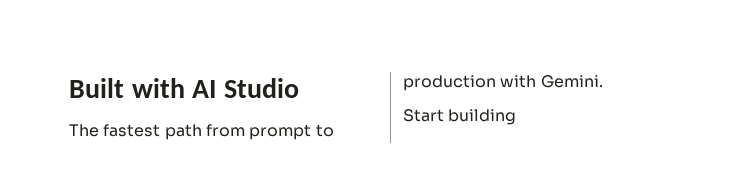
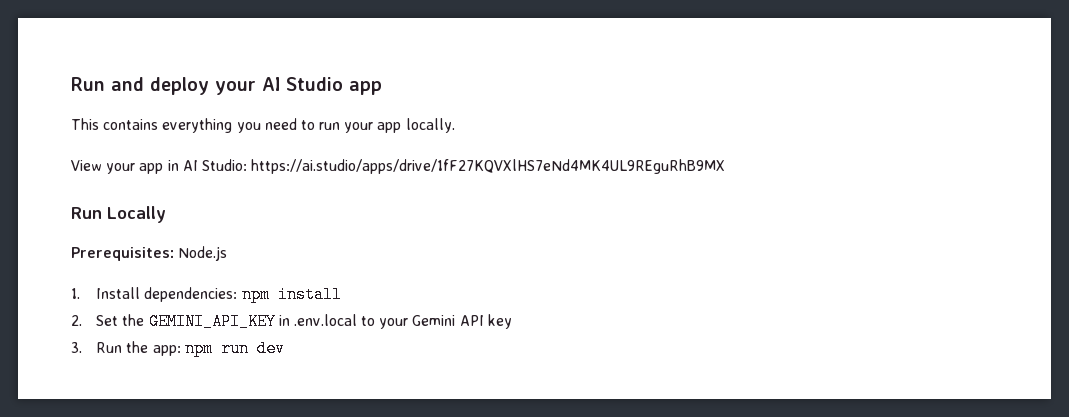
- Built with AI Studio
- The fastest path from prompt to production with Gemini.
- Start building
+ Run and deploy your AI Studio app
+ This contains everything you need to run your app locally.
+ View your app in AI Studio: https://ai.studio/apps/drive/1fF27KQVXlHS7eNd4MK4UL9REguRhB9MX
+ Run Locally
+ Prerequisites: Node.js
+ 1. Install dependencies: npm install
+ 2. Set the GEMINI_API_KEY in .env.local to your Gemini API key
+ 3. Run the app: npm run dev

